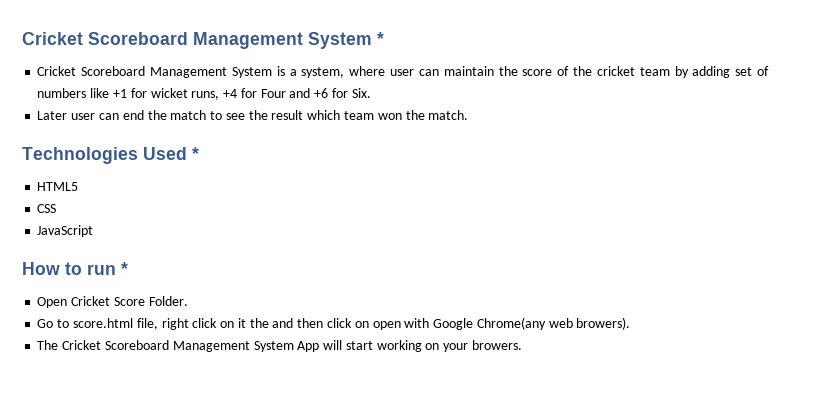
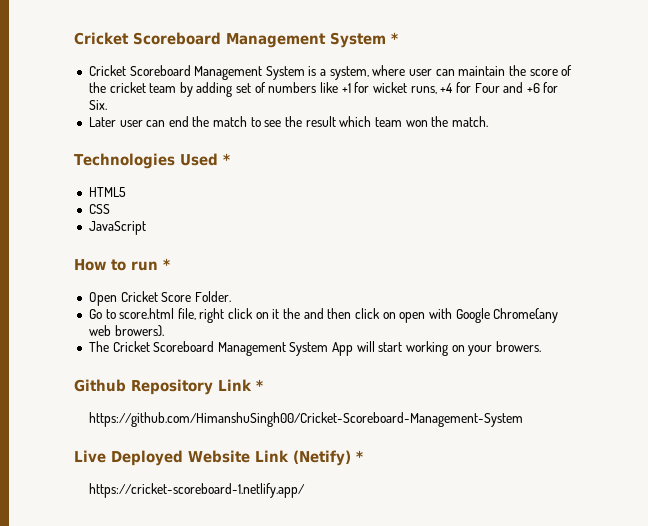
+ Github Repository Link *
+ https://github.com/HimanshuSingh00/Cricket-Scoreboard-Management-System
+ Live Deployed Website Link (Netify) *
+ https://cricket-scoreboard-1.netlify.app/

